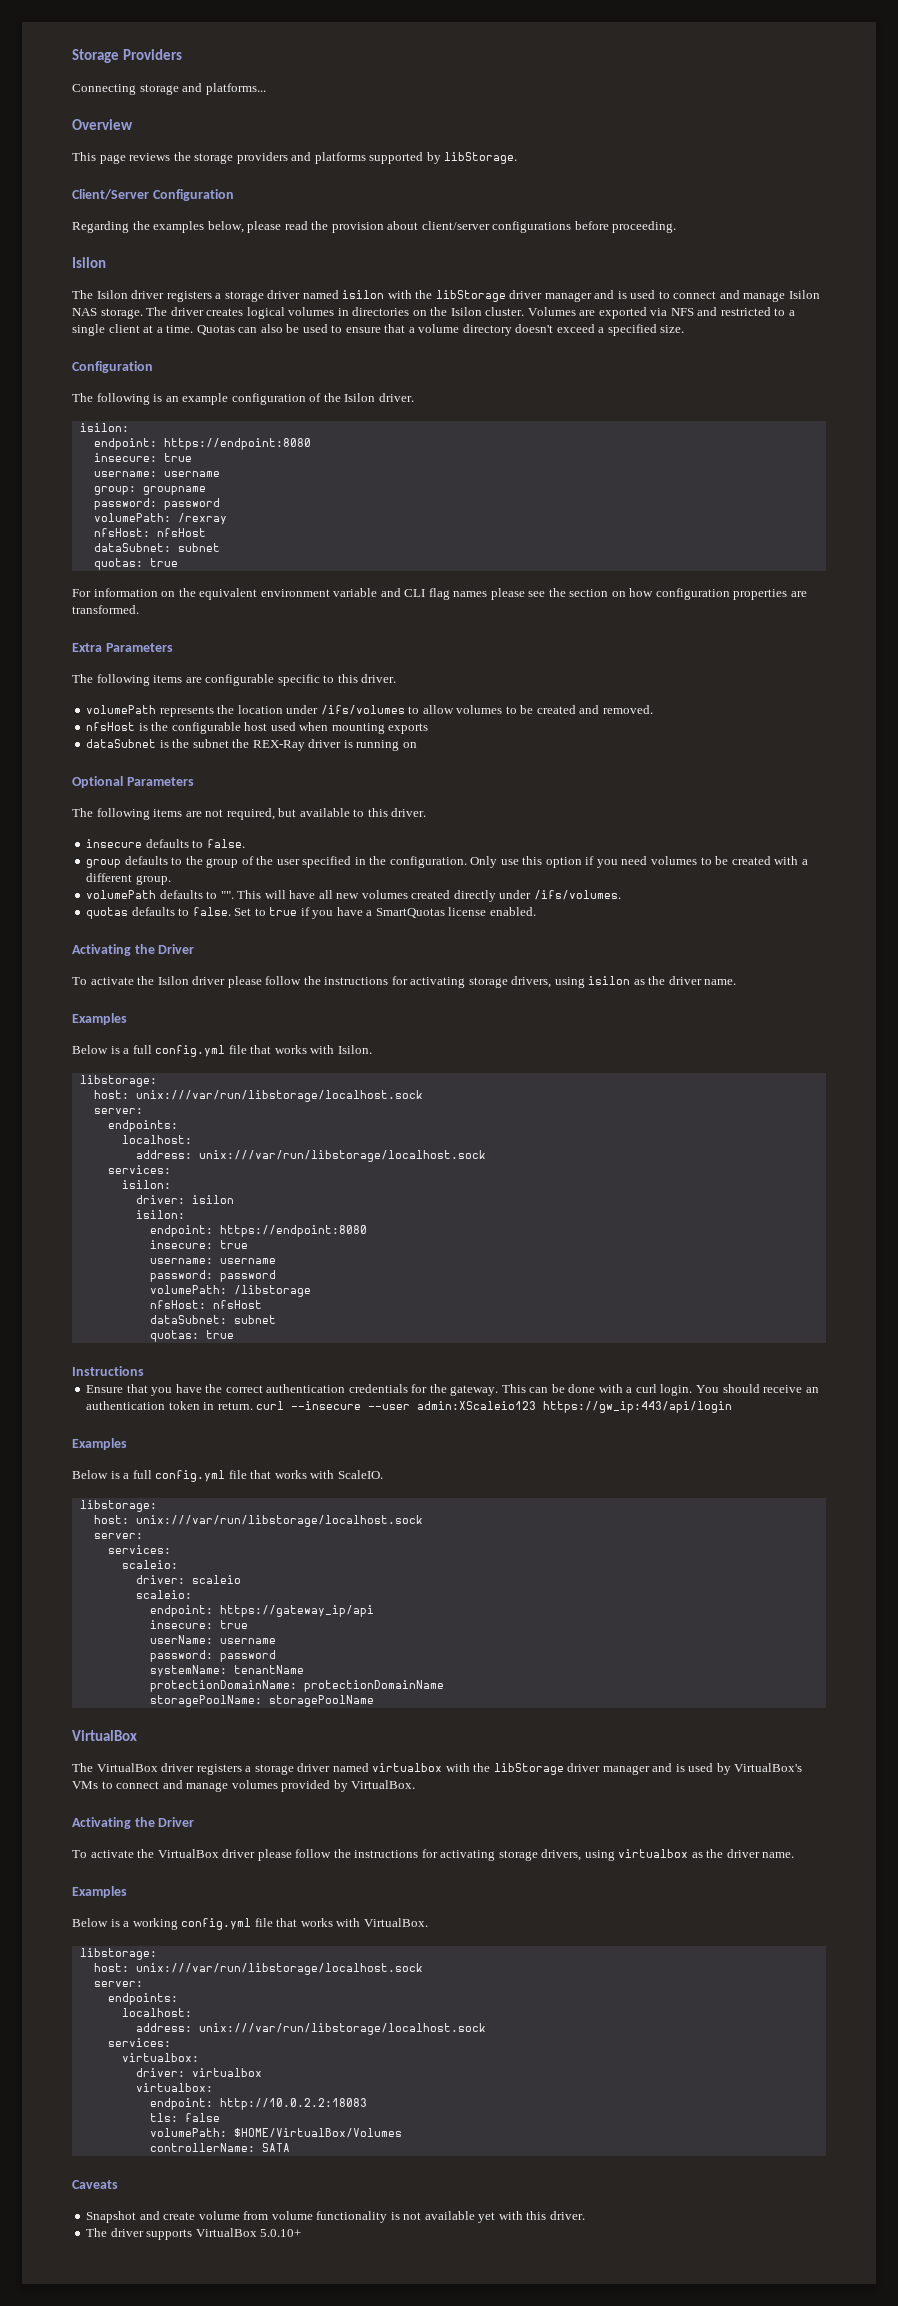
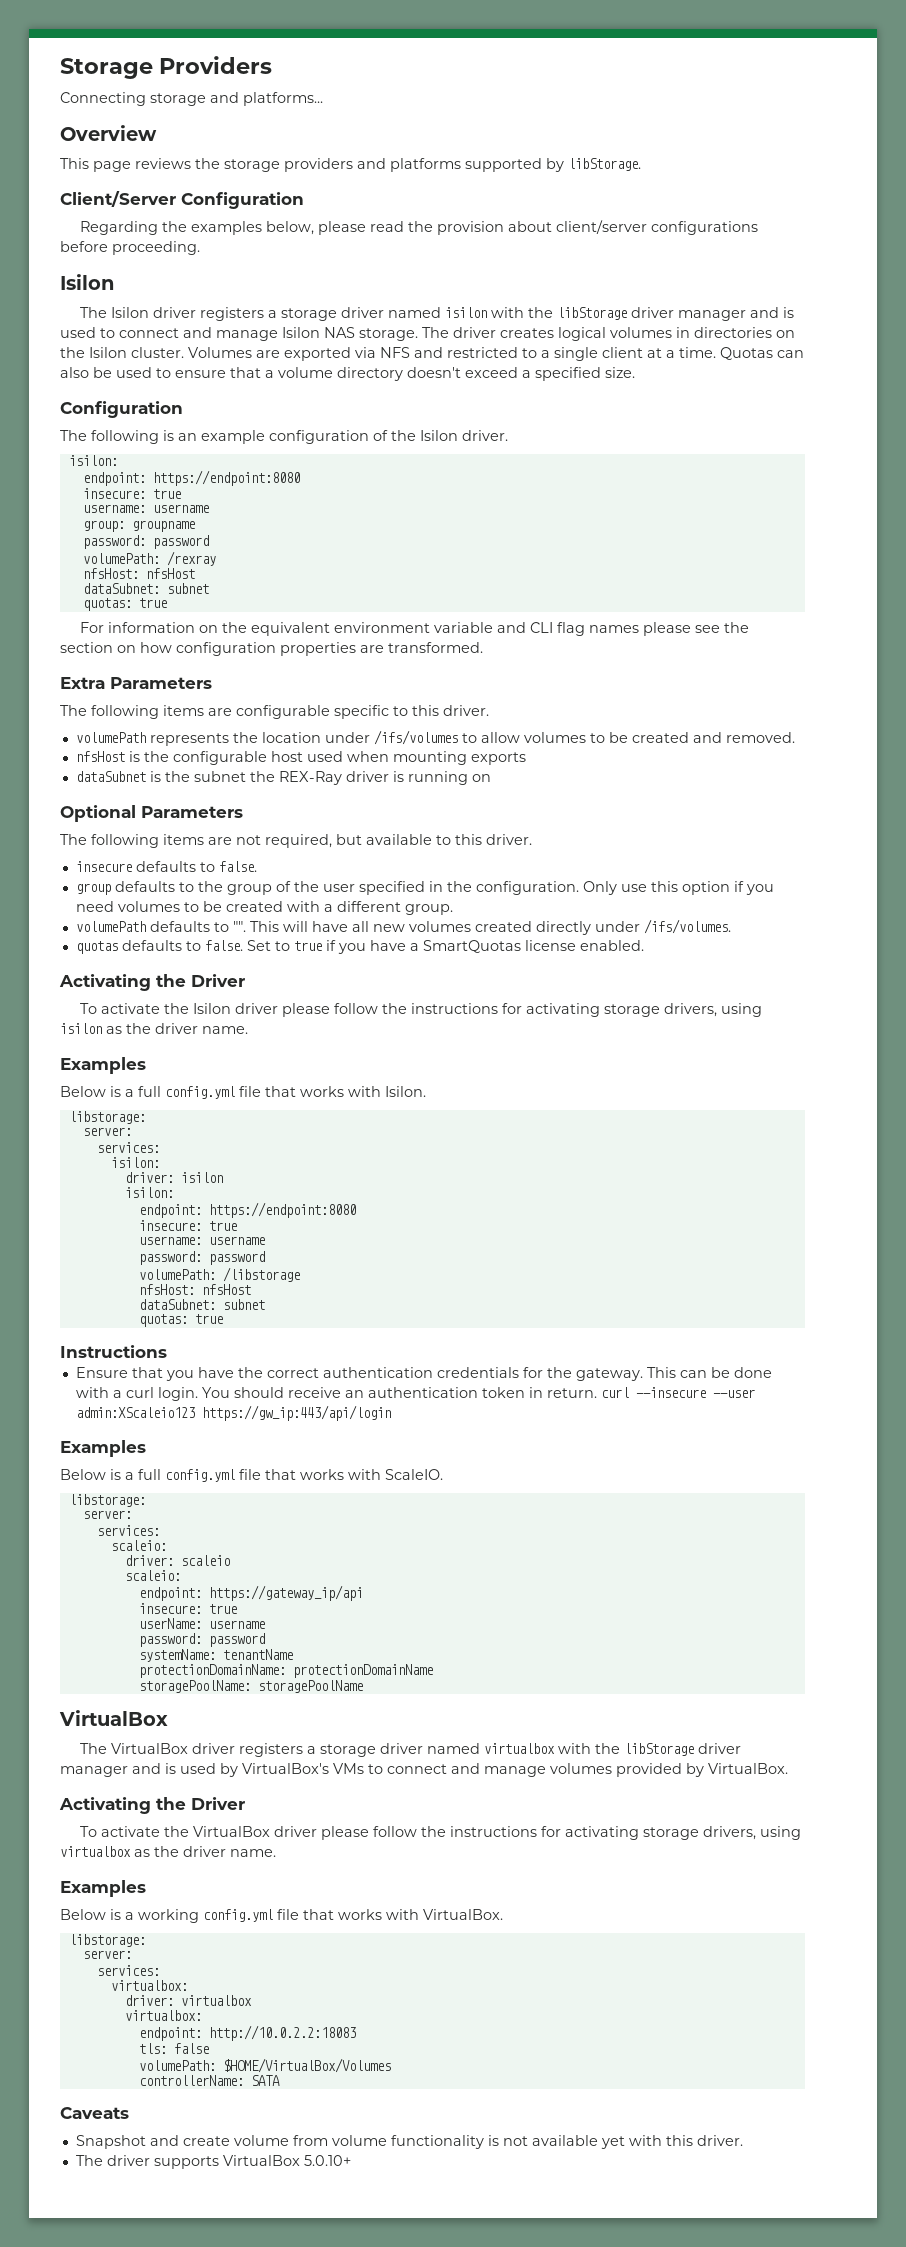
  Below is a full config.yml file that works with Isilon.
  libstorage:
- host: unix:///var/run/libstorage/localhost.sock
  server:
- endpoints:
- localhost:
- address: unix:///var/run/libstorage/localhost.sock
  Below is a full config.yml file that works with ScaleIO.
  libstorage:
- host: unix:///var/run/libstorage/localhost.sock
  Below is a working config.yml file that works with VirtualBox.
  libstorage:
- host: unix:///var/run/libstorage/localhost.sock
  server:
- endpoints:
- localhost:
- address: unix:///var/run/libstorage/localhost.sock

